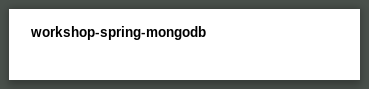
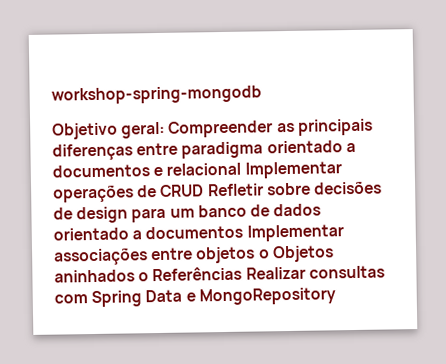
+ Objetivo geral: Compreender as principais diferenças entre paradigma orientado a documentos e relacional Implementar operações de CRUD Refletir sobre decisões de design para um banco de dados orientado a documentos Implementar associações entre objetos o Objetos aninhados o Referências Realizar consultas com Spring Data e MongoRepository

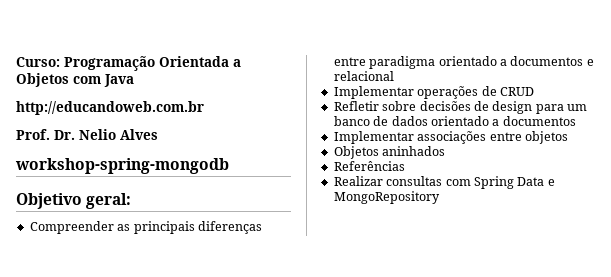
+ Curso: Programação Orientada a Objetos com Java
+ http://educandoweb.com.br
+ Prof. Dr. Nelio Alves
- Objetivo geral: Compreender as principais diferenças entre paradigma orientado a documentos e relacional Implementar operações de CRUD Refletir sobre decisões de design para um banco de dados orientado a documentos Implementar associações entre objetos o Objetos aninhados o Referências Realizar consultas com Spring Data e MongoRepository
+ Objetivo geral:
+ Compreender as principais diferenças entre paradigma orientado a documentos e relacional
+ Implementar operações de CRUD
+ Refletir sobre decisões de design para um banco de dados orientado a documentos
+ Implementar associações entre objetos
+ Objetos aninhados
+ Referências
+ Realizar consultas com Spring Data e MongoRepository

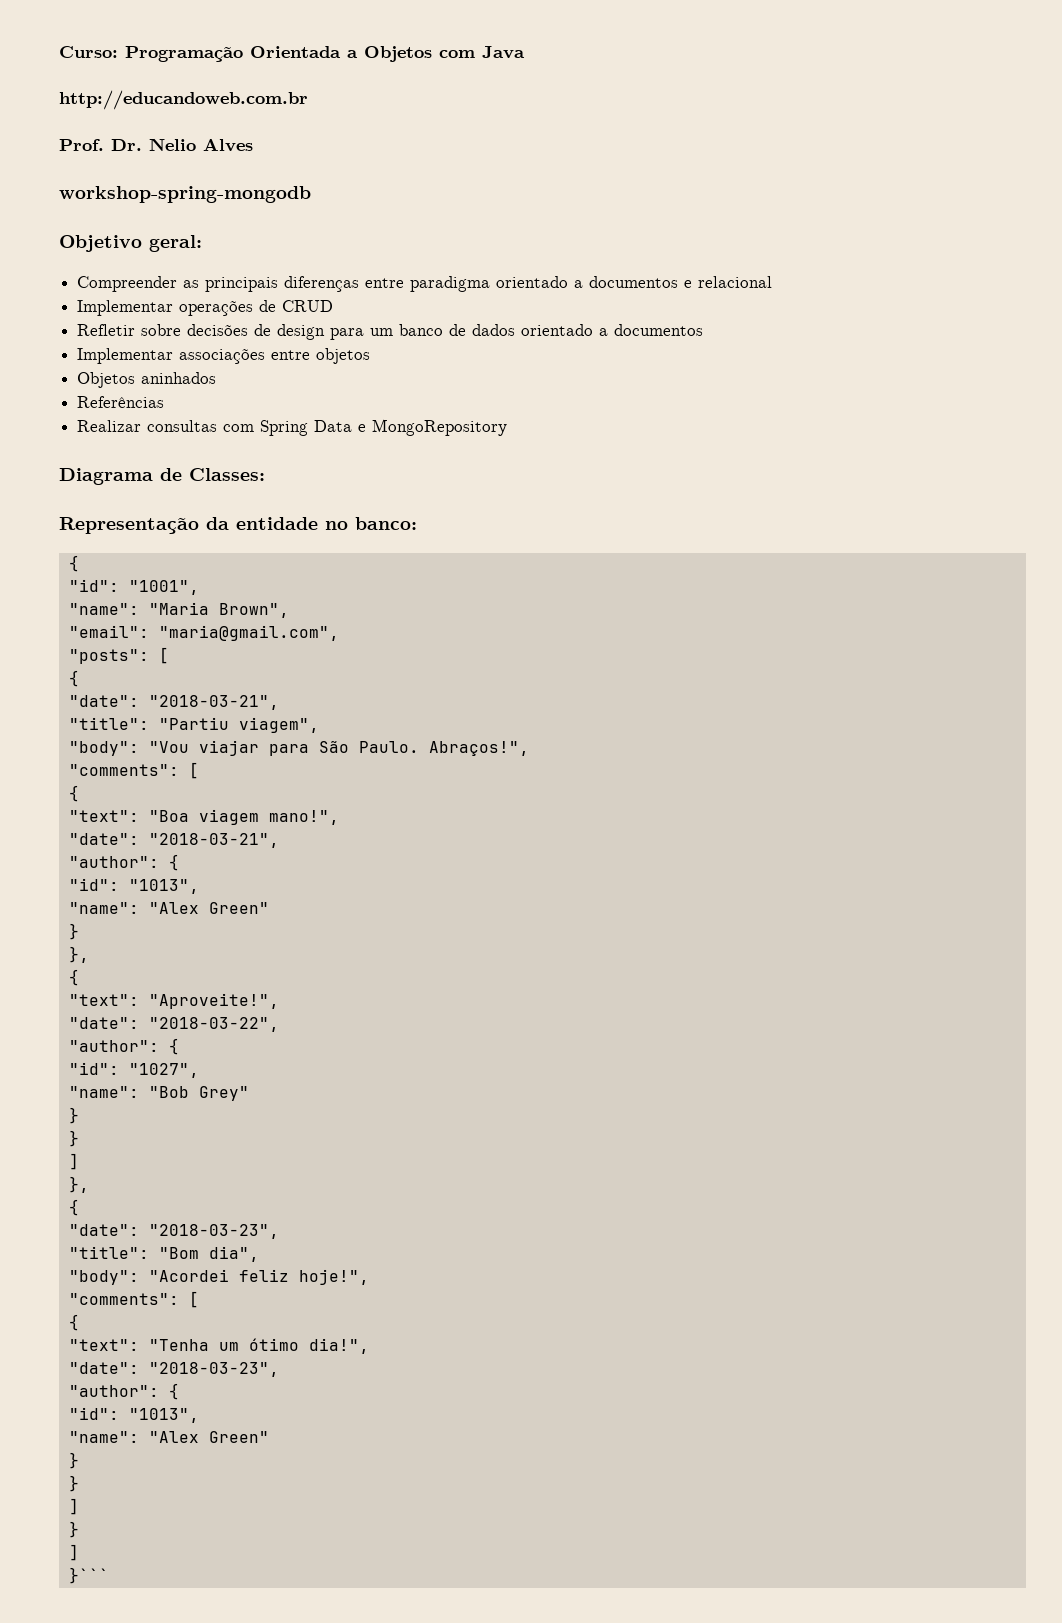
+ Diagrama de Classes:
+ Representação da entidade no banco:
+ {
+ "id": "1001",
+ "name": "Maria Brown",
+ "email": "maria@gmail.com",
+ "posts": [
+ {
+ "date": "2018-03-21",
+ "title": "Partiu viagem",
+ "body": "Vou viajar para São Paulo. Abraços!",
+ "comments": [
+ {
+ "text": "Boa viagem mano!",
+ "date": "2018-03-21",
+ "author": {
+ "id": "1013",
+ "name": "Alex Green"
+ }
+ },
+ {
+ "text": "Aproveite!",
+ "date": "2018-03-22",
+ "author": {
+ "id": "1027",
+ "name": "Bob Grey"
+ }
+ }
+ ]
+ },
+ {
+ "date": "2018-03-23",
+ "title": "Bom dia",
+ "body": "Acordei feliz hoje!",
+ "comments": [
+ {
+ "text": "Tenha um ótimo dia!",
+ "date": "2018-03-23",
+ "author": {
+ "id": "1013",
+ "name": "Alex Green"
+ }
+ }
+ ]
+ }
+ ]
+ }```

